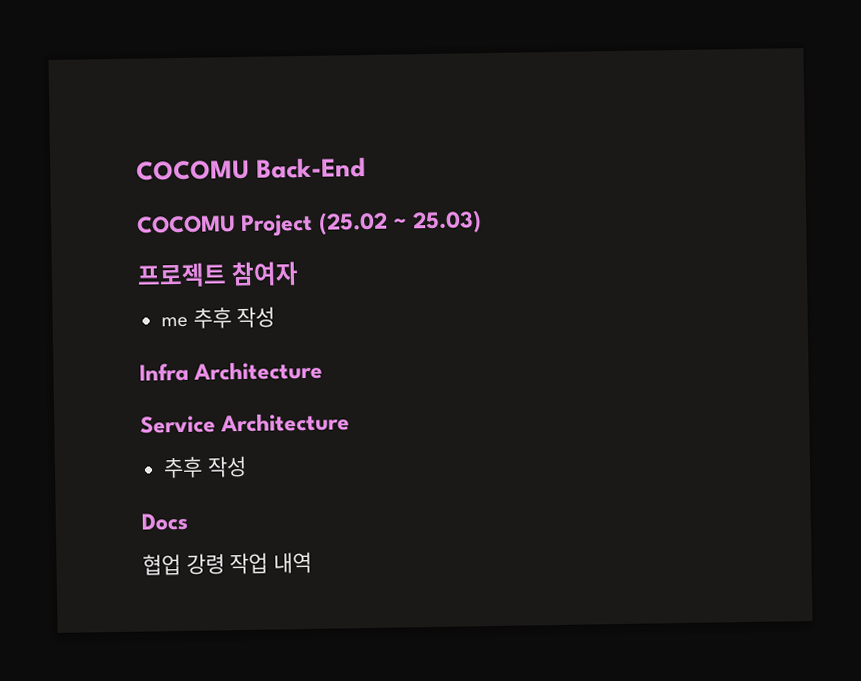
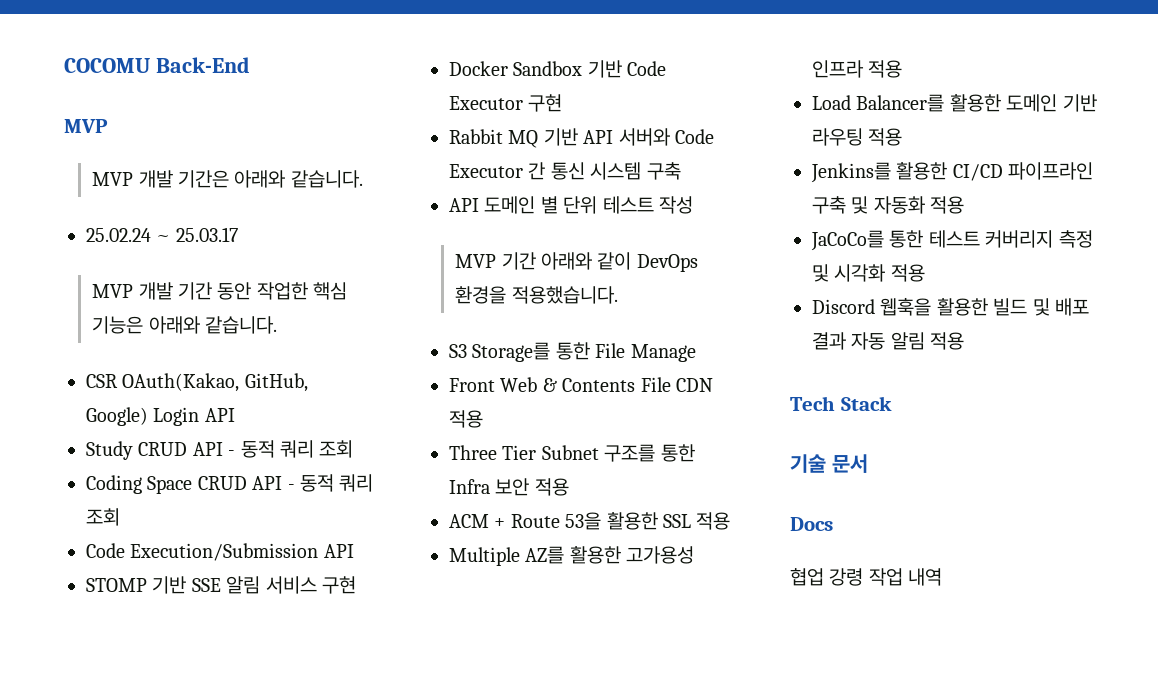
  COCOMU Back-End
- COCOMU Project (25.02 ~ 25.03)
- 프로젝트 참여자
- me 추후 작성
- Infra Architecture
- Service Architecture
- 추후 작성
+ MVP
+ MVP 개발 기간은 아래와 같습니다.
+ 25.02.24 ~ 25.03.17
+ MVP 개발 기간 동안 작업한 핵심 기능은 아래와 같습니다.
+ CSR OAuth(Kakao, GitHub, Google) Login API
+ Study CRUD API - 동적 쿼리 조회
+ Coding Space CRUD API - 동적 쿼리 조회
+ Code Execution/Submission API
+ STOMP 기반 SSE 알림 서비스 구현
+ Docker Sandbox 기반 Code Executor 구현
+ Rabbit MQ 기반 API 서버와 Code Executor 간 통신 시스템 구축
+ API 도메인 별 단위 테스트 작성
+ MVP 기간 아래와 같이 DevOps 환경을 적용했습니다.
+ S3 Storage를 통한 File Manage
+ Front Web & Contents File CDN 적용
+ Three Tier Subnet 구조를 통한 Infra 보안 적용
+ ACM + Route 53을 활용한 SSL 적용
+ Multiple AZ를 활용한 고가용성 인프라 적용
+ Load Balancer를 활용한 도메인 기반 라우팅 적용
+ Jenkins를 활용한 CI/CD 파이프라인 구축 및 자동화 적용
+ JaCoCo를 통한 테스트 커버리지 측정 및 시각화 적용
+ Discord 웹훅을 활용한 빌드 및 배포 결과 자동 알림 적용
+ Tech Stack
+ 기술 문서

